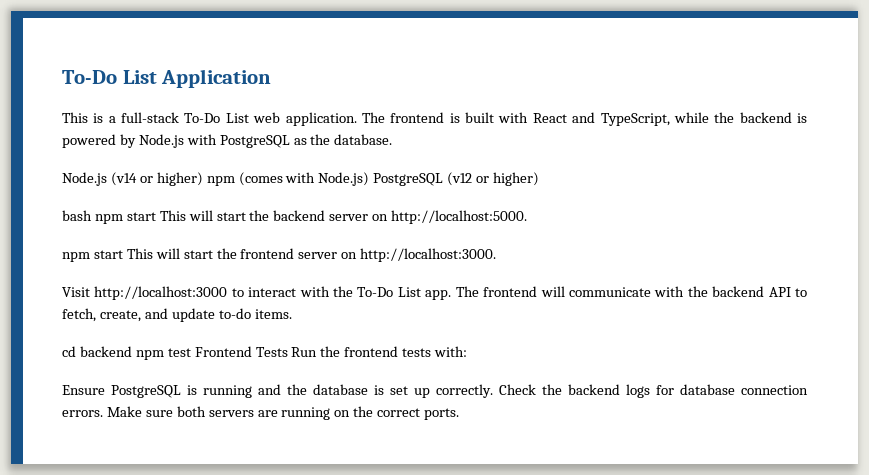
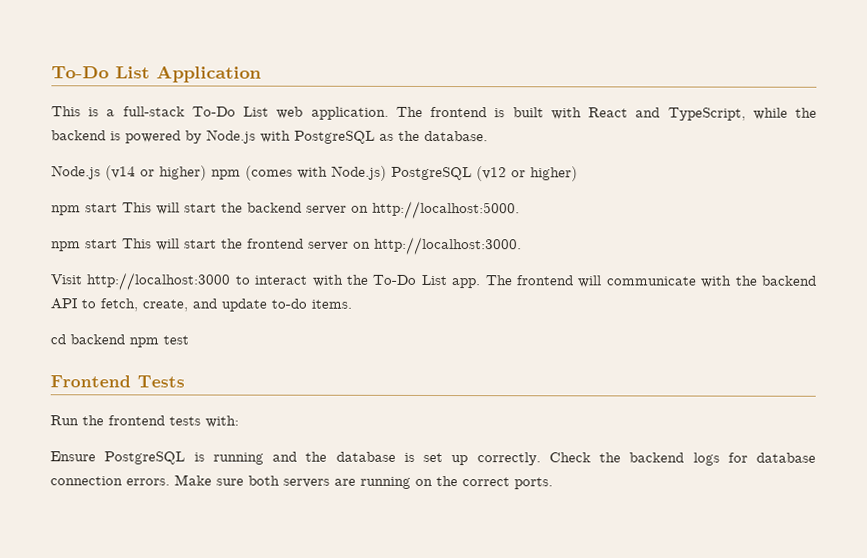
- bash npm start This will start the backend server on http://localhost:5000.
+ npm start This will start the backend server on http://localhost:5000.
- cd backend npm test Frontend Tests Run the frontend tests with:
+ cd backend npm test
+ Frontend Tests
+ Run the frontend tests with:

